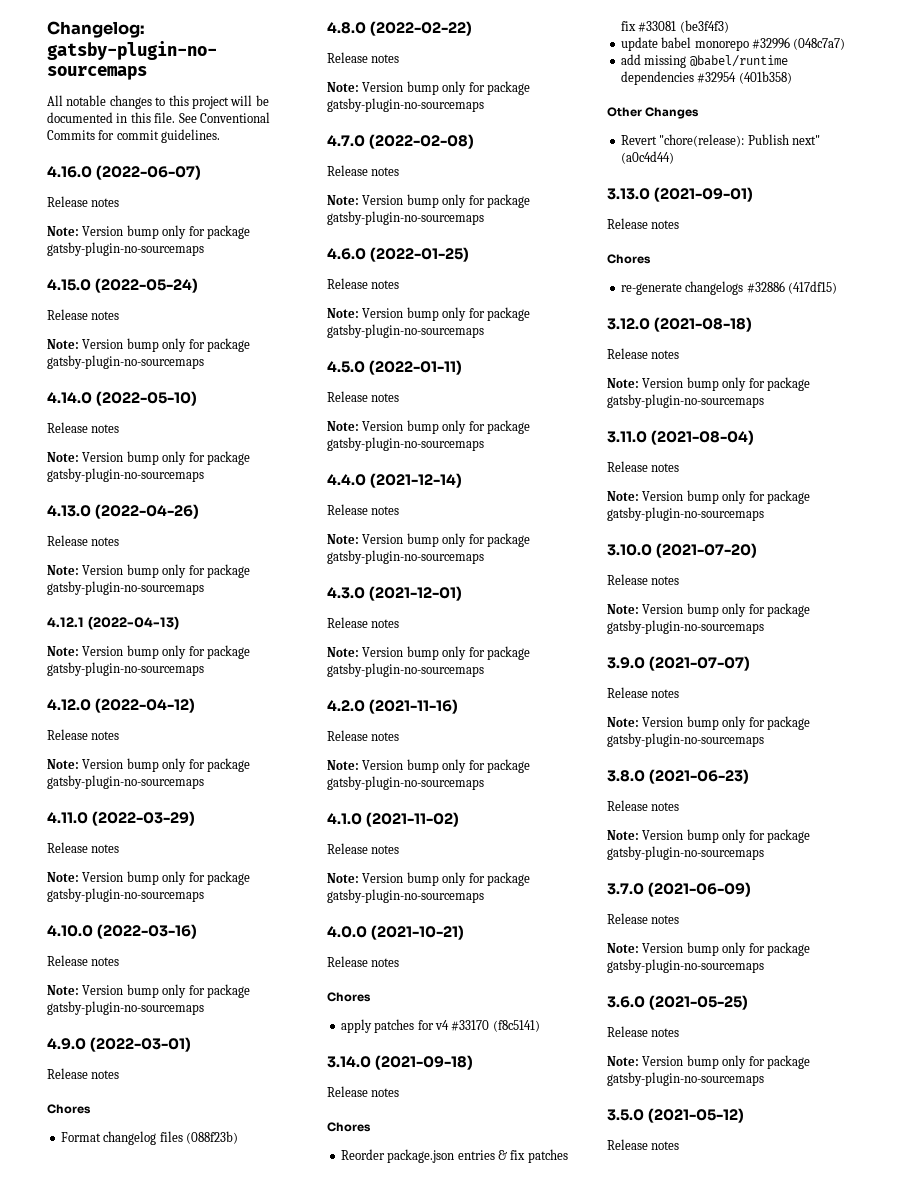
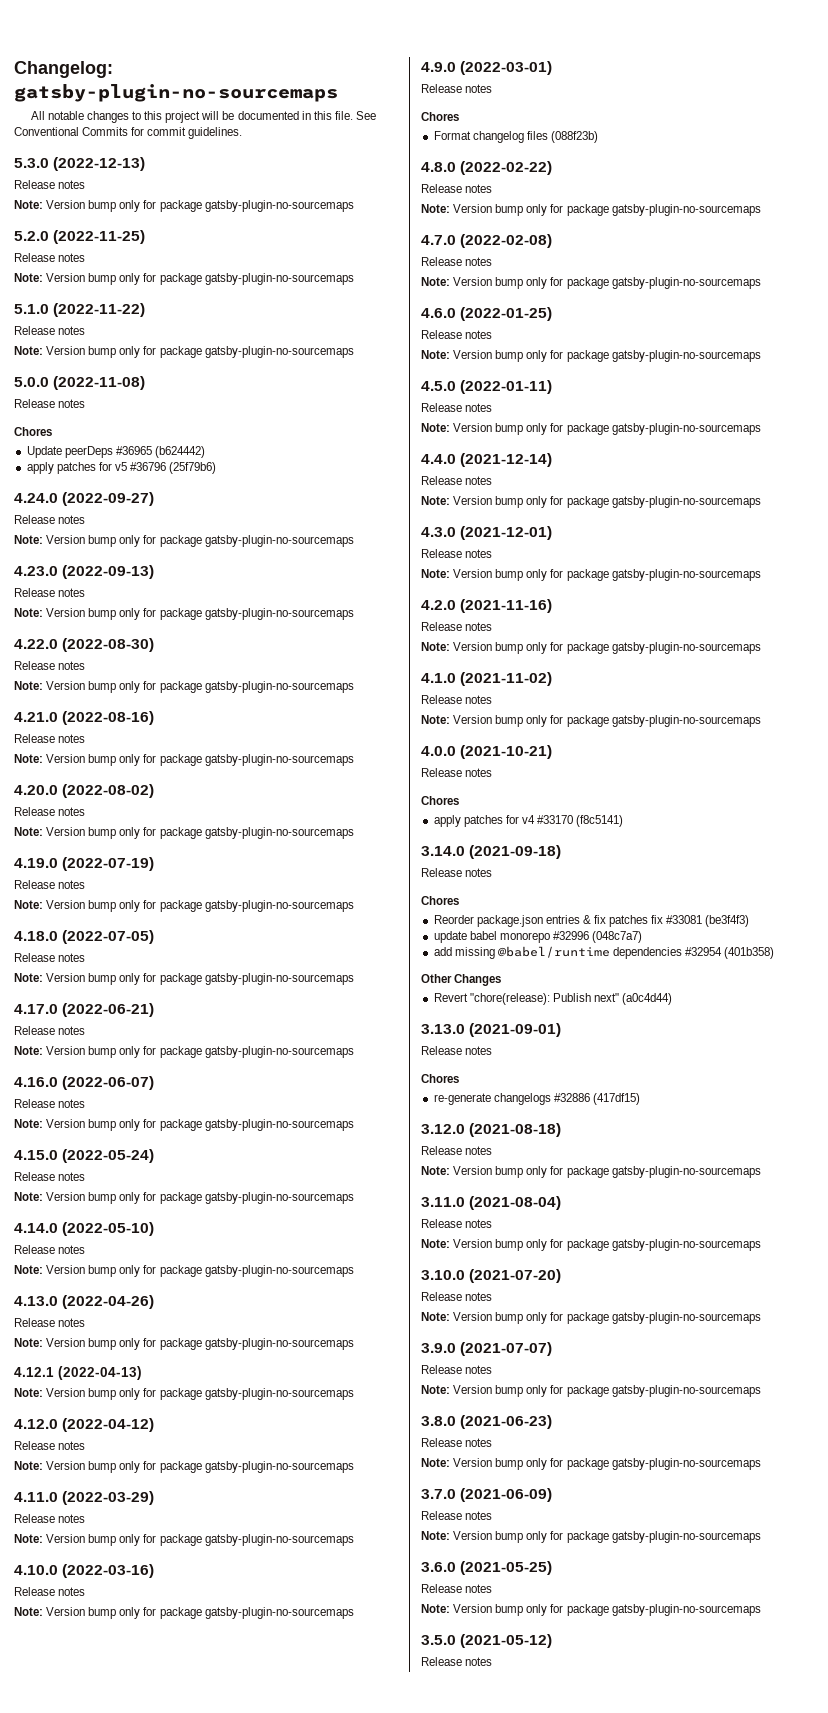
+ 5.3.0 (2022-12-13)
+ Release notes
+ Note: Version bump only for package gatsby-plugin-no-sourcemaps
+ 5.2.0 (2022-11-25)
+ Release notes
+ Note: Version bump only for package gatsby-plugin-no-sourcemaps
+ 5.1.0 (2022-11-22)
+ Release notes
+ Note: Version bump only for package gatsby-plugin-no-sourcemaps
+ 5.0.0 (2022-11-08)
+ Release notes
+ Chores
+ Update peerDeps #36965 (b624442)
+ apply patches for v5 #36796 (25f79b6)
+ 4.24.0 (2022-09-27)
+ Release notes
+ Note: Version bump only for package gatsby-plugin-no-sourcemaps
+ 4.23.0 (2022-09-13)
+ Release notes
+ Note: Version bump only for package gatsby-plugin-no-sourcemaps
+ 4.22.0 (2022-08-30)
+ Release notes
+ Note: Version bump only for package gatsby-plugin-no-sourcemaps
+ 4.21.0 (2022-08-16)
+ Release notes
+ Note: Version bump only for package gatsby-plugin-no-sourcemaps
+ 4.20.0 (2022-08-02)
+ Release notes
+ Note: Version bump only for package gatsby-plugin-no-sourcemaps
+ 4.19.0 (2022-07-19)
+ Release notes
+ Note: Version bump only for package gatsby-plugin-no-sourcemaps
+ 4.18.0 (2022-07-05)
+ Release notes
+ Note: Version bump only for package gatsby-plugin-no-sourcemaps
+ 4.17.0 (2022-06-21)
+ Release notes
+ Note: Version bump only for package gatsby-plugin-no-sourcemaps

